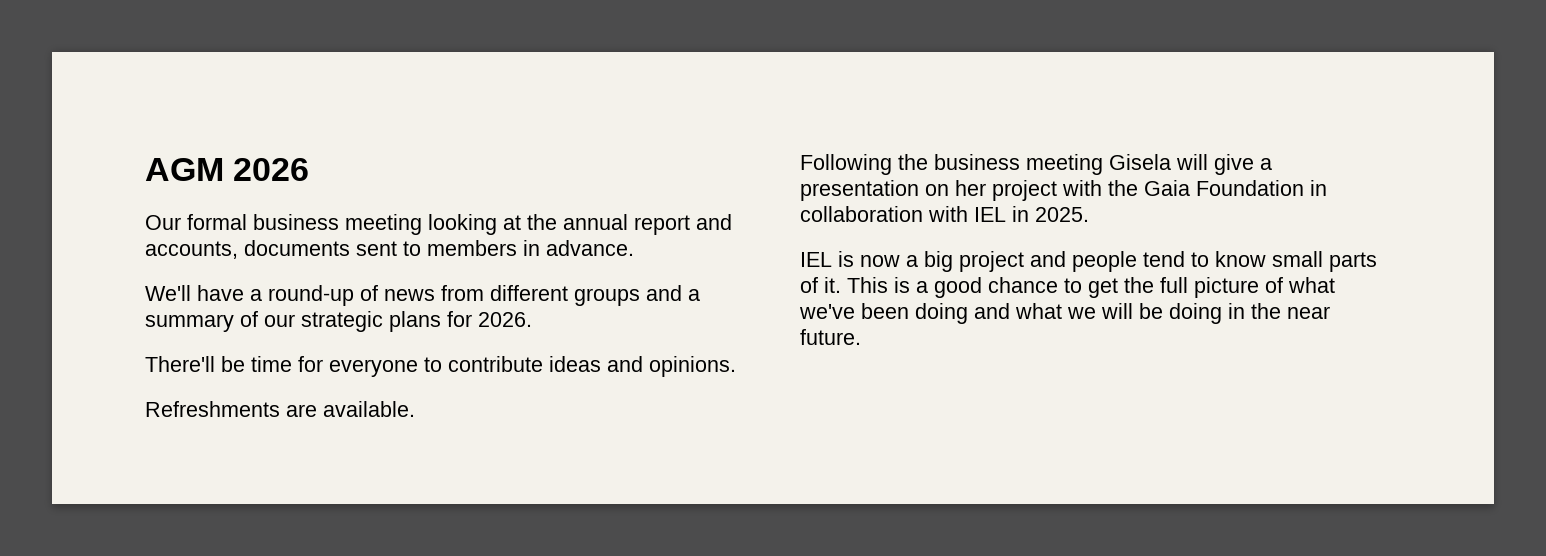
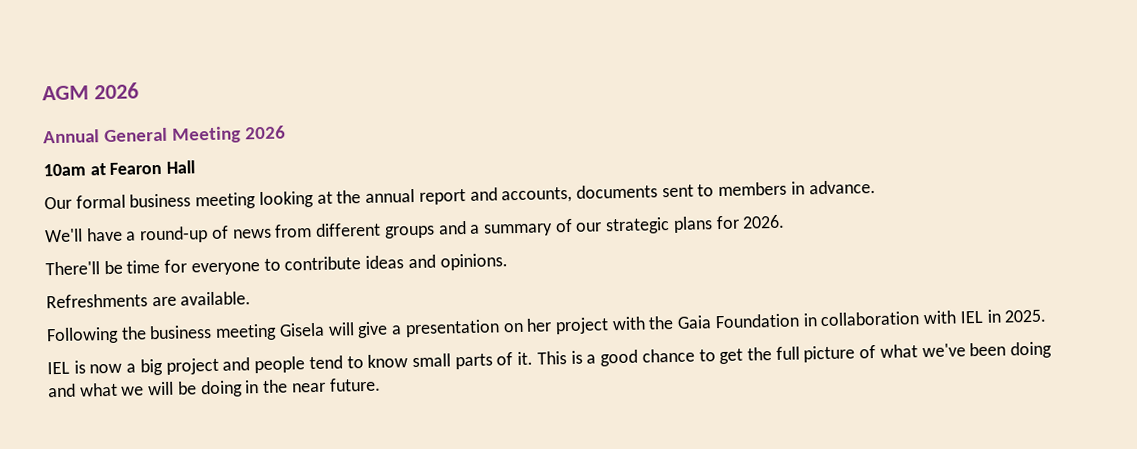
+ Annual General Meeting 2026
+ 10am at Fearon Hall

